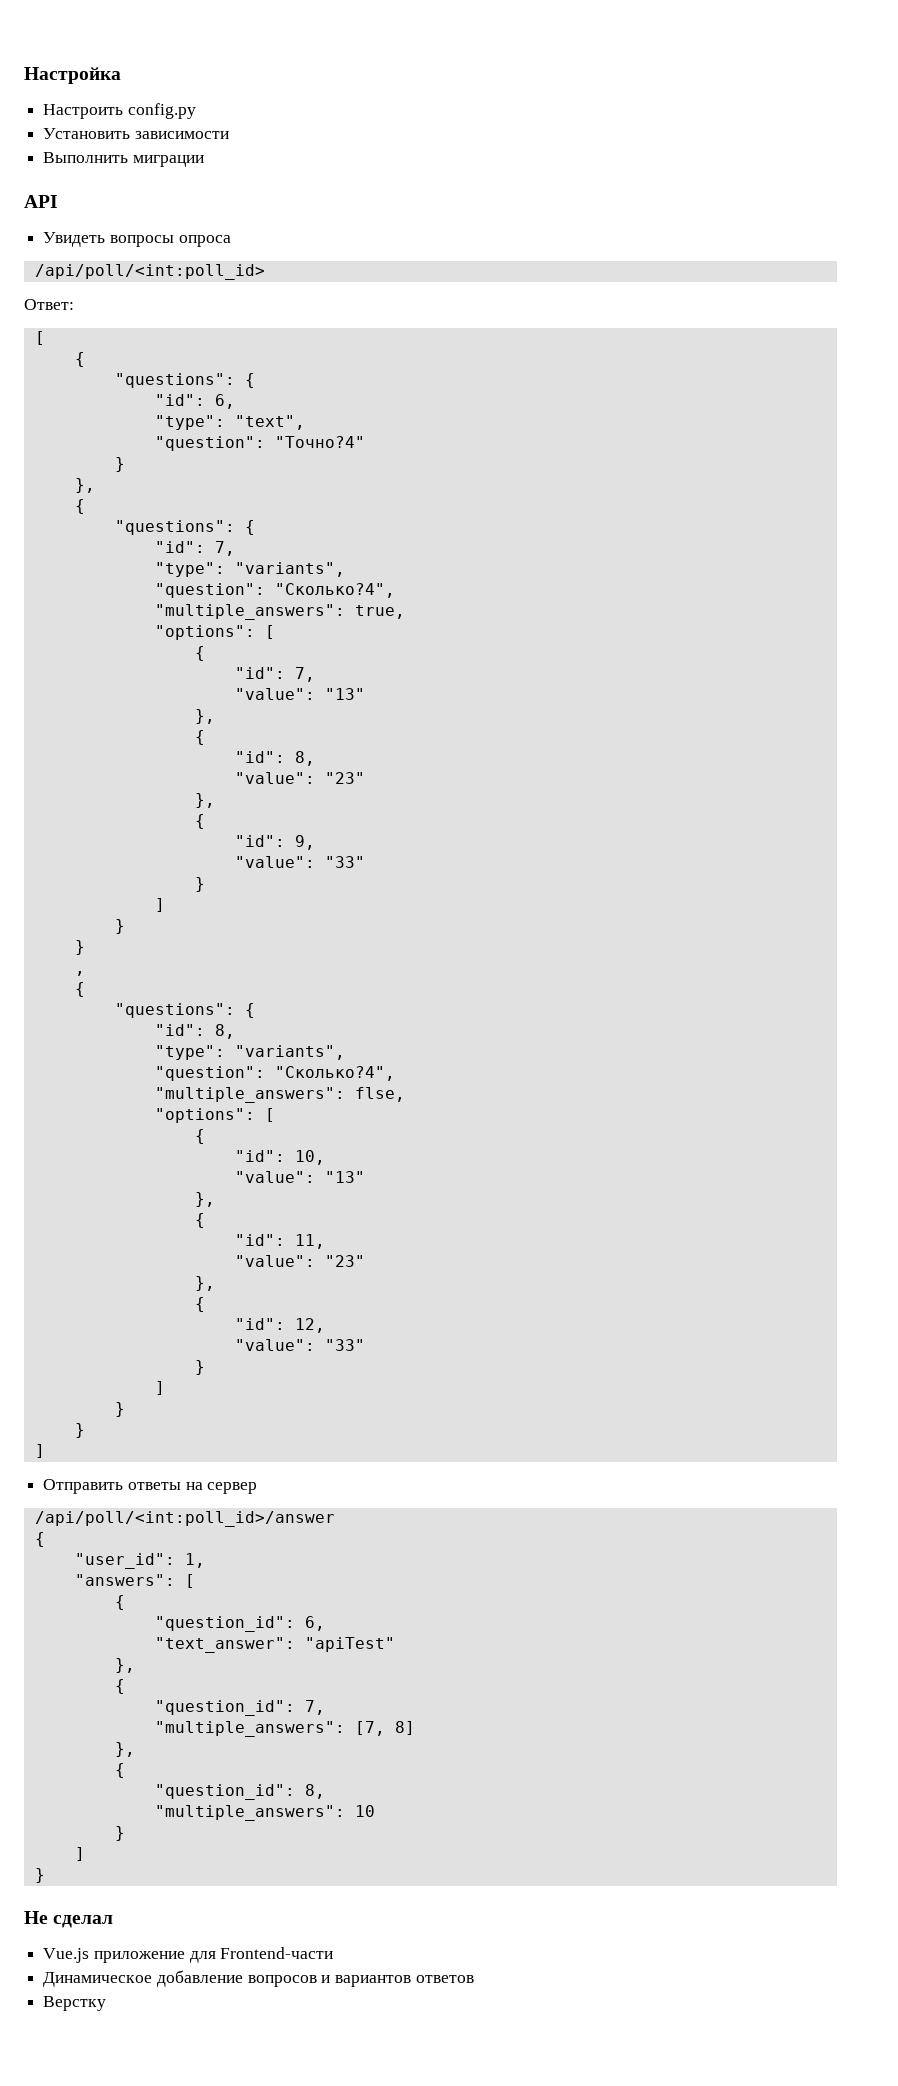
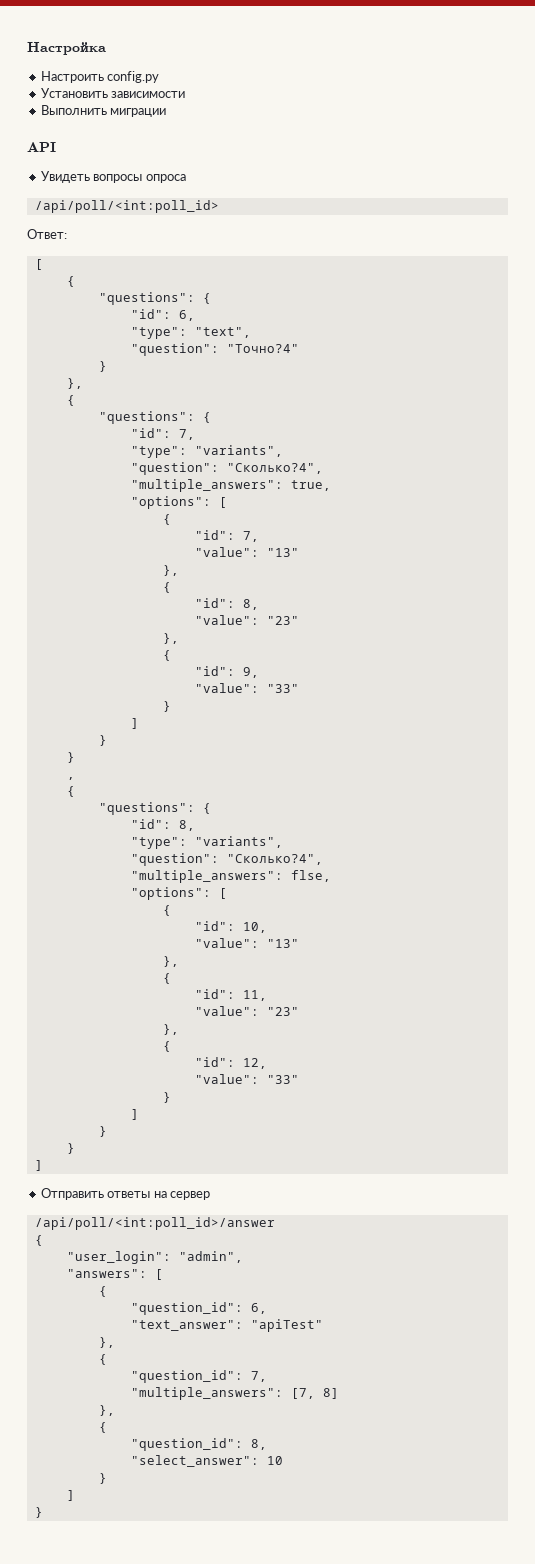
- "user_id": 1,
+ "user_login": "admin",
- "multiple_answers": 10
+ "select_answer": 10
- Не сделал
- Vue.js приложение для Frontend-части
- Динамическое добавление вопросов и вариантов ответов
- Верстку

